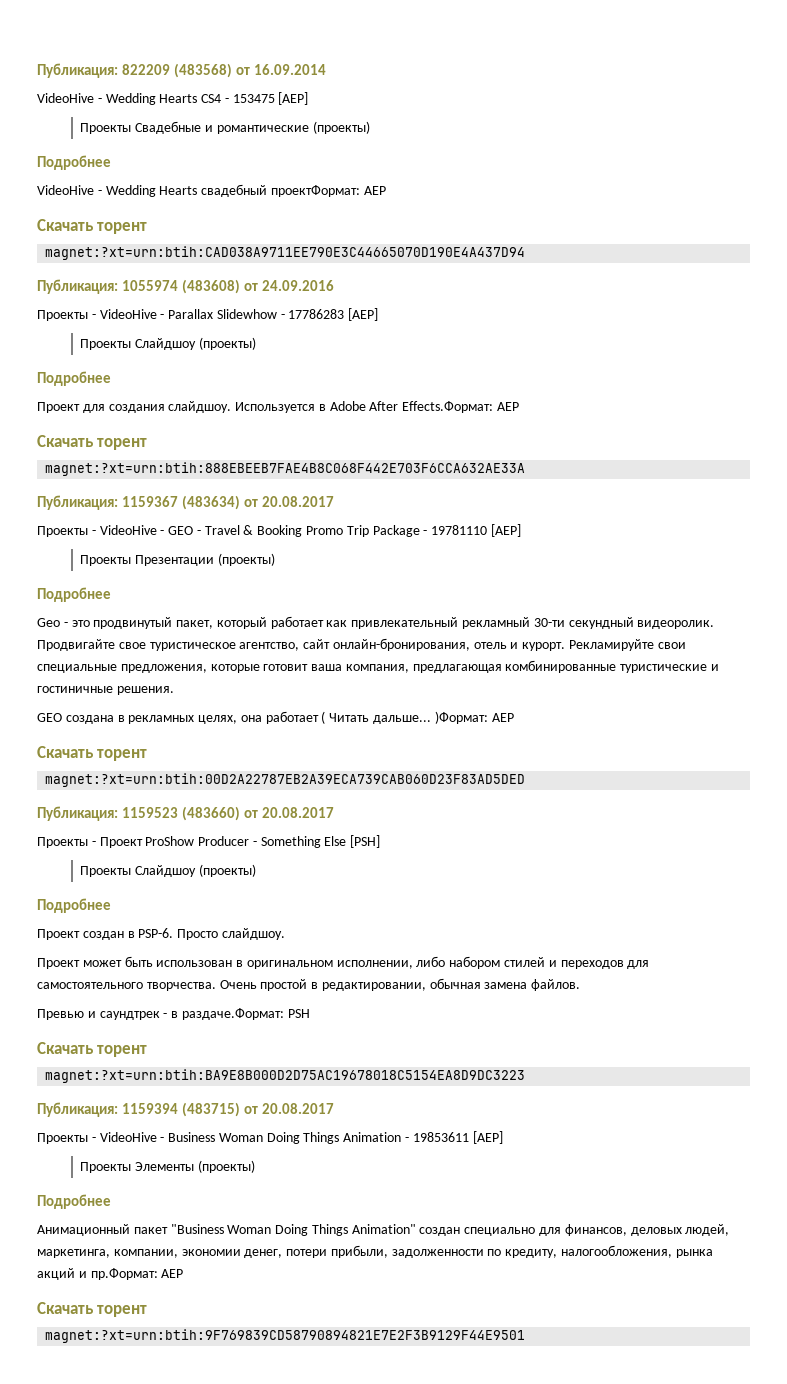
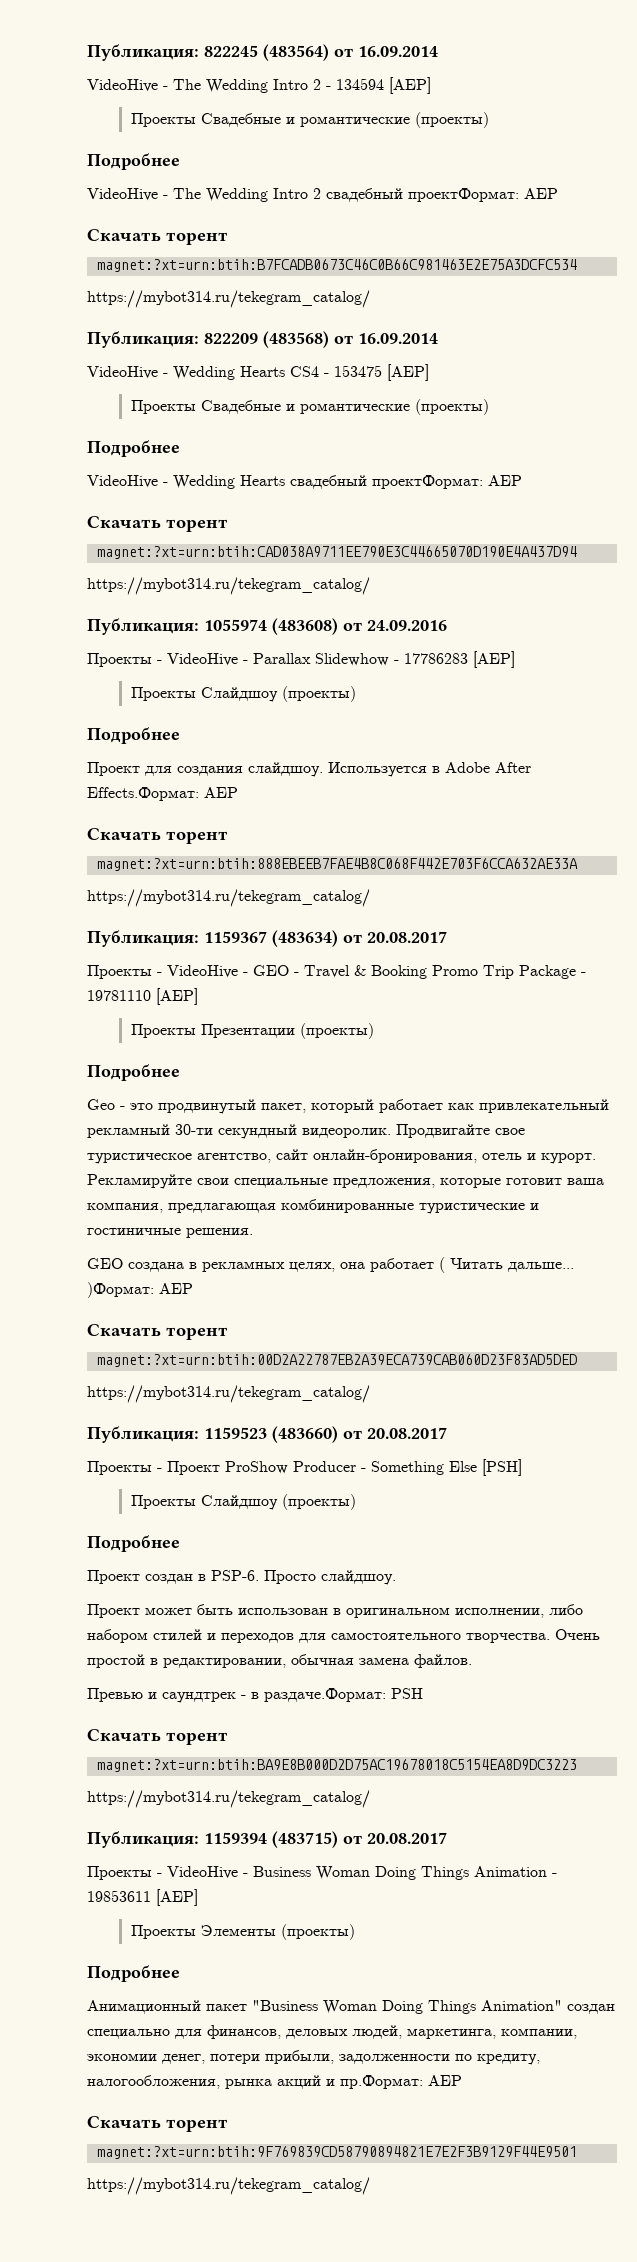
+ Публикация: 822245 (483564) от 16.09.2014
+ VideoHive - The Wedding Intro 2 - 134594 [AEP]
+ Проекты Свадебные и романтические (проекты)
+ Подробнее
+ VideoHive - The Wedding Intro 2 свадебный проектФормат: AEP
+ Скачать торент
+ magnet:?xt=urn:btih:B7FCADB0673C46C0B66C981463E2E75A3DCFC534
+ https://mybot314.ru/tekegram_catalog/
  magnet:?xt=urn:btih:CAD038A9711EE790E3C44665070D190E4A437D94
+ https://mybot314.ru/tekegram_catalog/
  magnet:?xt=urn:btih:888EBEEB7FAE4B8C068F442E703F6CCA632AE33A
+ https://mybot314.ru/tekegram_catalog/
  magnet:?xt=urn:btih:00D2A22787EB2A39ECA739CAB060D23F83AD5DED
+ https://mybot314.ru/tekegram_catalog/
  magnet:?xt=urn:btih:BA9E8B000D2D75AC19678018C5154EA8D9DC3223
+ https://mybot314.ru/tekegram_catalog/
  magnet:?xt=urn:btih:9F769839CD58790894821E7E2F3B9129F44E9501
+ https://mybot314.ru/tekegram_catalog/

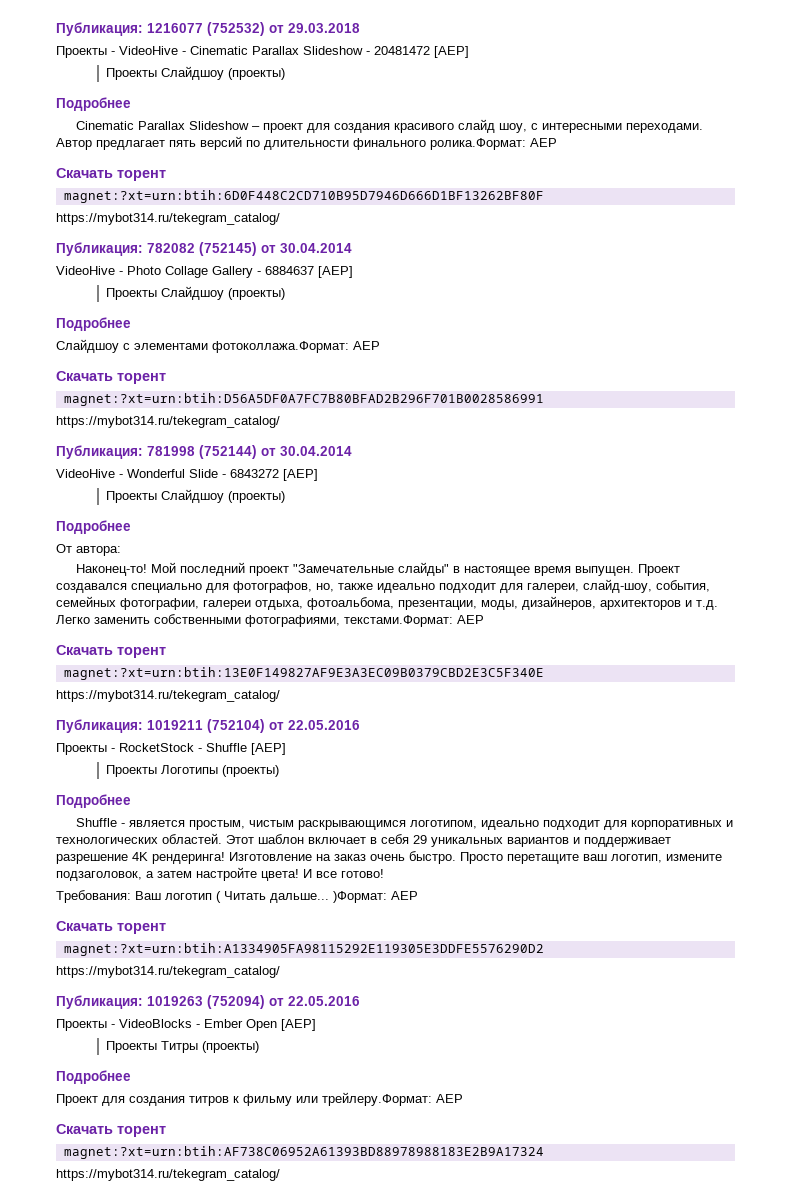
- Публикация: 822245 (483564) от 16.09.2014
- VideoHive - The Wedding Intro 2 - 134594 [AEP]
- Проекты Свадебные и романтические (проекты)
- Подробнее
- VideoHive - The Wedding Intro 2 свадебный проектФормат: AEP
- Скачать торент
- magnet:?xt=urn:btih:B7FCADB0673C46C0B66C981463E2E75A3DCFC534
- https://mybot314.ru/tekegram_catalog/
- Публикация: 822209 (483568) от 16.09.2014
- VideoHive - Wedding Hearts CS4 - 153475 [AEP]
- Проекты Свадебные и романтические (проекты)
- Подробнее
- VideoHive - Wedding Hearts свадебный проектФормат: AEP
- Скачать торент
- magnet:?xt=urn:btih:CAD038A9711EE790E3C44665070D190E4A437D94
- https://mybot314.ru/tekegram_catalog/
- Публикация: 1055974 (483608) от 24.09.2016
- Проекты - VideoHive - Parallax Slidewhow - 17786283 [AEP]
+ Публикация: 1216077 (752532) от 29.03.2018
+ Проекты - VideoHive - Cinematic Parallax Slideshow - 20481472 [AEP]
  Проекты Слайдшоу (проекты)
  Подробнее
- Проект для создания слайдшоу. Используется в Adobe After Effects.Формат: AEP
+ Cinematic Parallax Slideshow – проект для создания красивого слайд шоу, с интересными переходами. Автор предлагает пять версий по длительности финального ролика.Формат: AEP
  Скачать торент
- magnet:?xt=urn:btih:888EBEEB7FAE4B8C068F442E703F6CCA632AE33A
+ magnet:?xt=urn:btih:6D0F448C2CD710B95D7946D666D1BF13262BF80F
  https://mybot314.ru/tekegram_catalog/
- Публикация: 1159367 (483634) от 20.08.2017
- Проекты - VideoHive - GEO - Travel & Booking Promo Trip Package - 19781110 [AEP]
- Проекты Презентации (проекты)
+ Публикация: 782082 (752145) от 30.04.2014
+ VideoHive - Photo Collage Gallery - 6884637 [AEP]
+ Проекты Слайдшоу (проекты)
  Подробнее
- Geo - это продвинутый пакет, который работает как привлекательный рекламный 30-ти секундный видеоролик. Продвигайте свое туристическое агентство, сайт онлайн-бронирования, отель и курорт. Рекламируйте свои специальные предложения, которые готовит ваша компания, предлагающая комбинированные туристические и гостиничные решения.
- GEO создана в рекламных целях, она работает ( Читать дальше... )Формат: AEP
+ Слайдшоу с элементами фотоколлажа.Формат: AEP
+ Скачать торент
+ magnet:?xt=urn:btih:D56A5DF0A7FC7B80BFAD2B296F701B0028586991
+ https://mybot314.ru/tekegram_catalog/
+ Публикация: 781998 (752144) от 30.04.2014
+ VideoHive - Wonderful Slide - 6843272 [AEP]
+ Проекты Слайдшоу (проекты)
+ Подробнее
+ От автора:
+ Наконец-то! Мой последний проект "Замечательные слайды" в настоящее время выпущен. Проект создавался специально для фотографов, но, также идеально подходит для галереи, слайд-шоу, события, семейных фотографии, галереи отдыха, фотоальбома, презентации, моды, дизайнеров, архитекторов и т.д. Легко заменить собственными фотографиями, текстами.Формат: AEP
+ Скачать торент
+ magnet:?xt=urn:btih:13E0F149827AF9E3A3EC09B0379CBD2E3C5F340E
+ https://mybot314.ru/tekegram_catalog/
+ Публикация: 1019211 (752104) от 22.05.2016
+ Проекты - RocketStock - Shuffle [AEP]
+ Проекты Логотипы (проекты)
+ Подробнее
+ Shuffle - является простым, чистым раскрывающимся логотипом, идеально подходит для корпоративных и технологических областей. Этот шаблон включает в себя 29 уникальных вариантов и поддерживает разрешение 4K рендеринга! Изготовление на заказ очень быстро. Просто перетащите ваш логотип, измените подзаголовок, а затем настройте цвета! И все готово!
+ Требования: Ваш логотип ( Читать дальше... )Формат: AEP
- magnet:?xt=urn:btih:00D2A22787EB2A39ECA739CAB060D23F83AD5DED
+ magnet:?xt=urn:btih:A1334905FA98115292E119305E3DDFE5576290D2
  https://mybot314.ru/tekegram_catalog/
- Публикация: 1159523 (483660) от 20.08.2017
- Проекты - Проект ProShow Producer - Something Else [PSH]
- Проекты Слайдшоу (проекты)
+ Публикация: 1019263 (752094) от 22.05.2016
+ Проекты - VideoBlocks - Ember Open [AEP]
+ Проекты Титры (проекты)
  Подробнее
- Проект создан в PSP-6. Просто слайдшоу.
- Проект может быть использован в оригинальном исполнении, либо набором стилей и переходов для самостоятельного творчества. Очень простой в редактировании, обычная замена файлов.
- Превью и саундтрек - в раздаче.Формат: PSH
+ Проект для создания титров к фильму или трейлеру.Формат: AEP
  Скачать торент
- magnet:?xt=urn:btih:BA9E8B000D2D75AC19678018C5154EA8D9DC3223
- https://mybot314.ru/tekegram_catalog/
- Публикация: 1159394 (483715) от 20.08.2017
- Проекты - VideoHive - Business Woman Doing Things Animation - 19853611 [AEP]
- Проекты Элементы (проекты)
- Подробнее
- Анимационный пакет "Business Woman Doing Things Animation" создан специально для финансов, деловых людей, маркетинга, компании, экономии денег, потери прибыли, задолженности по кредиту, налогообложения, рынка акций и пр.Формат: AEP
- Скачать торент
- magnet:?xt=urn:btih:9F769839CD58790894821E7E2F3B9129F44E9501
+ magnet:?xt=urn:btih:AF738C06952A61393BD88978988183E2B9A17324

